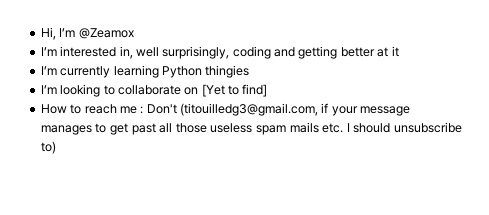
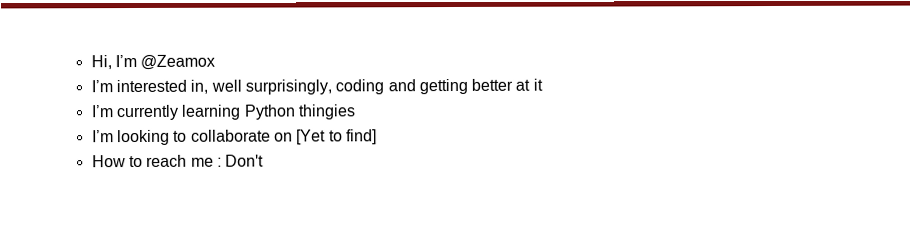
- How to reach me : Don't (titouilledg3@gmail.com, if your message manages to get past all those useless spam mails etc. I should unsubscribe to)
+ How to reach me : Don't

